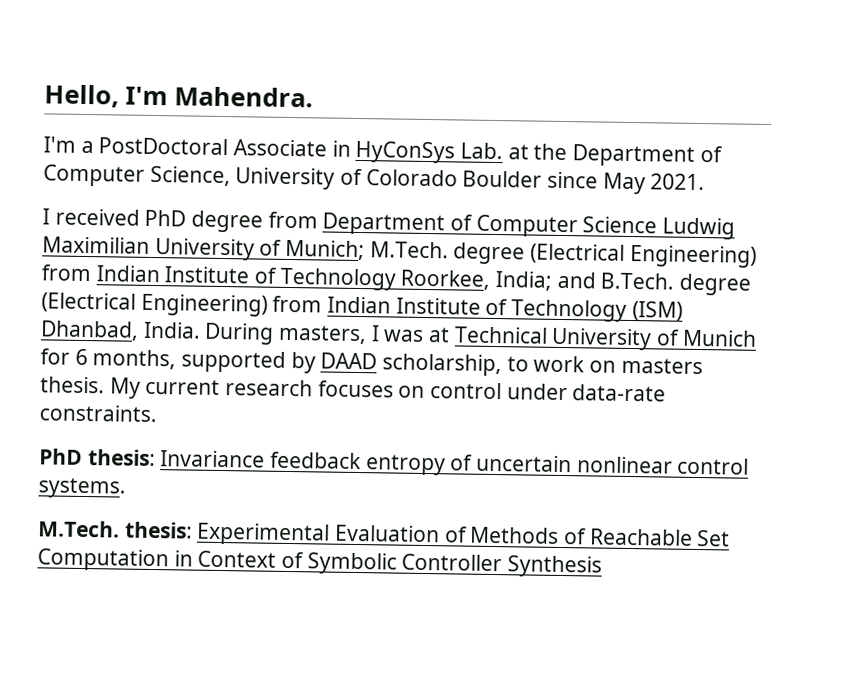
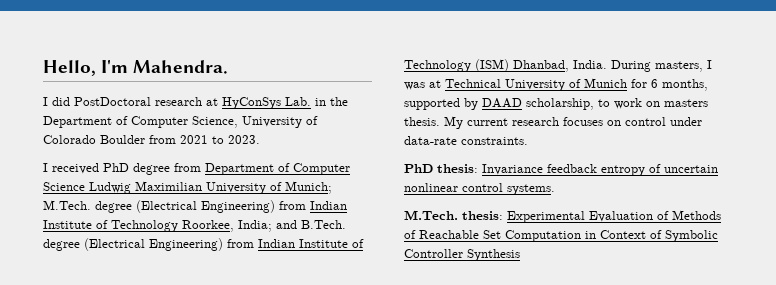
- I'm a PostDoctoral Associate in HyConSys Lab. at the Department of Computer Science, University of Colorado Boulder since May 2021.
+ I did PostDoctoral research at HyConSys Lab. in the Department of Computer Science, University of Colorado Boulder from 2021 to 2023.

